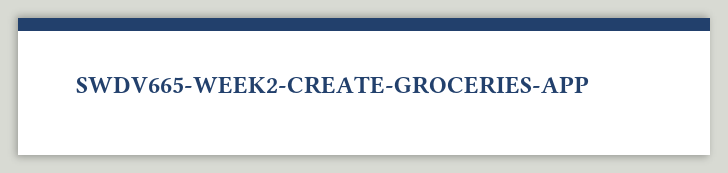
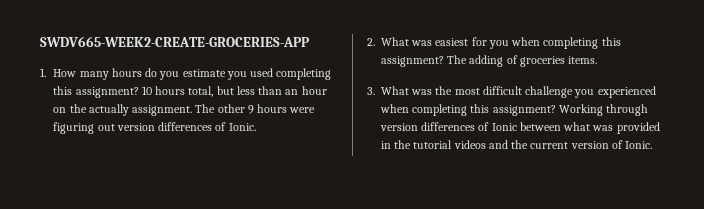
+ 1. How many hours do you estimate you used completing this assignment? 10 hours total, but less than an hour on the actually assignment. The other 9 hours were figuring out version differences of Ionic.
+ 2. What was easiest for you when completing this assignment? The adding of groceries items.
+ 3. What was the most difficult challenge you experienced when completing this assignment? Working through version differences of Ionic between what was provided in the tutorial videos and the current version of Ionic.

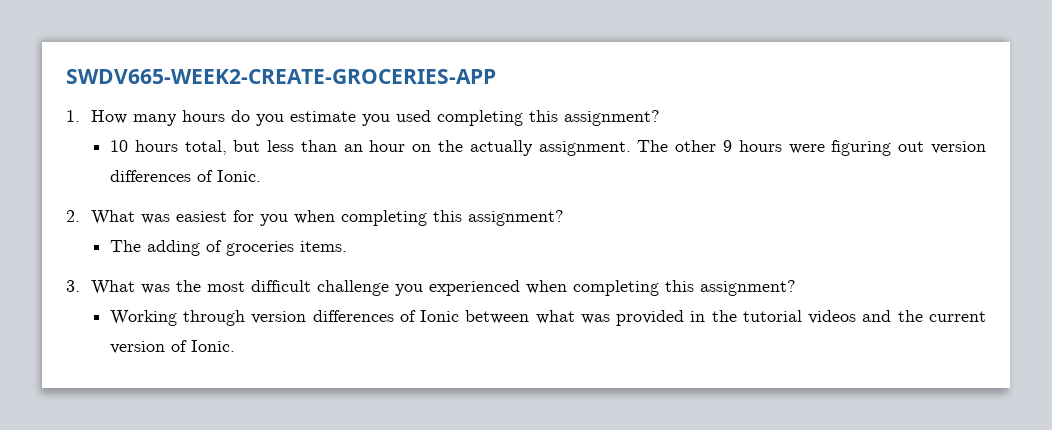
- 1. How many hours do you estimate you used completing this assignment? 10 hours total, but less than an hour on the actually assignment.
+ 1. How many hours do you estimate you used completing this assignment?
+ 10 hours total, but less than an hour on the actually assignment.
- 2. What was easiest for you when completing this assignment? The adding of groceries items.
+ 2. What was easiest for you when completing this assignment?
+ The adding of groceries items.
- 3. What was the most difficult challenge you experienced when completing this assignment? Working through version differences of Ionic between what was provided in the tutorial videos and the current version of Ionic.
+ 3. What was the most difficult challenge you experienced when completing this assignment?
+ Working through version differences of Ionic between what was provided in the tutorial videos and the current version of Ionic.

